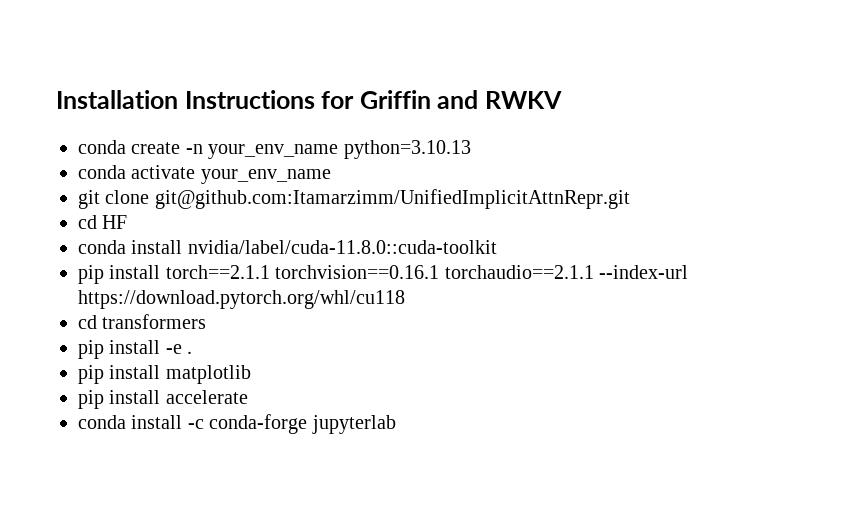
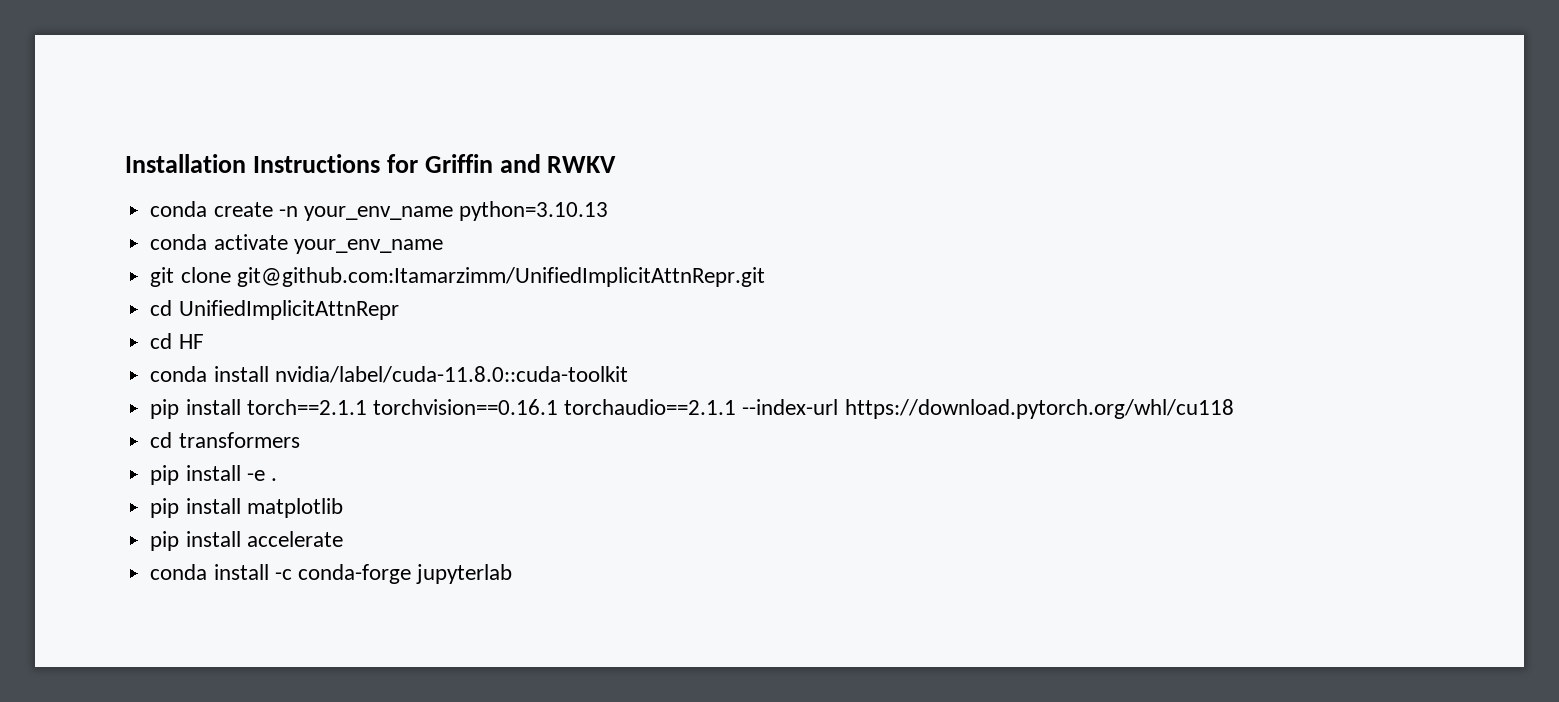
+ cd UnifiedImplicitAttnRepr

